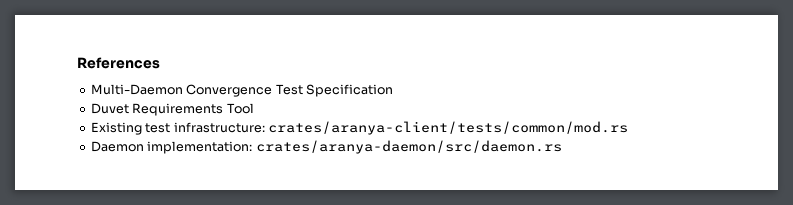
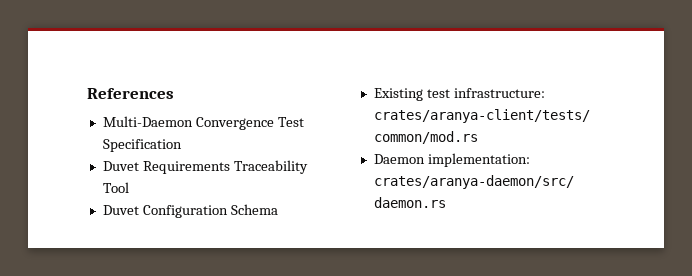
- Duvet Requirements Tool
+ Duvet Requirements Traceability Tool
+ Duvet Configuration Schema

